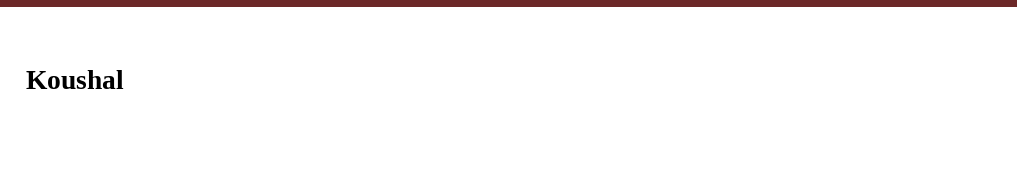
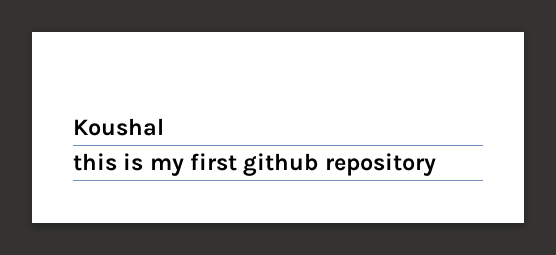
+ this is my first github repository

